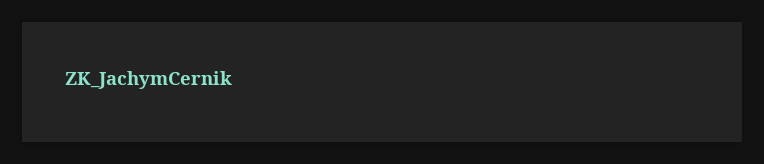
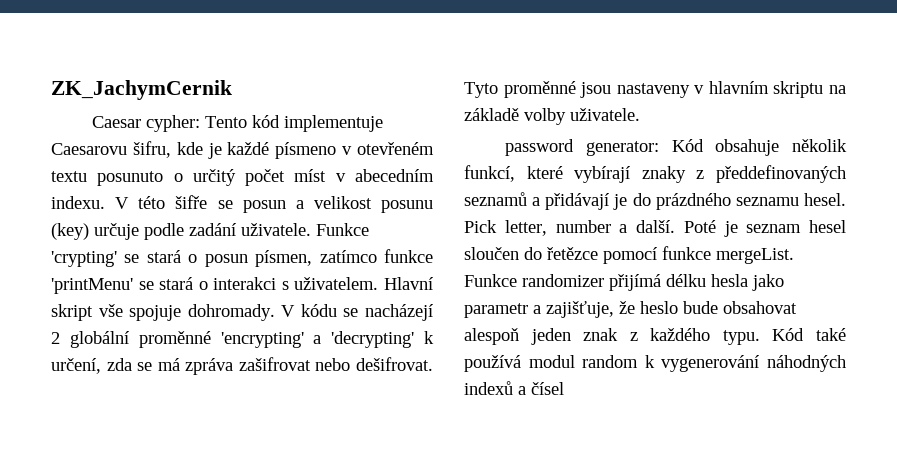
+ Caesar cypher: Tento kód implementuje Caesarovu šifru, kde je každé písmeno v otevřeném textu posunuto o určitý počet míst v abecedním indexu. V této šifře se posun a velikost posunu (key) určuje podle zadání uživatele. Funkce 'crypting' se stará o posun písmen, zatímco funkce 'printMenu' se stará o interakci s uživatelem. Hlavní skript vše spojuje dohromady. V kódu se nacházejí 2 globální proměnné 'encrypting' a 'decrypting' k určení, zda se má zpráva zašifrovat nebo dešifrovat. Tyto proměnné jsou nastaveny v hlavním skriptu na základě volby uživatele.
+ password generator: Kód obsahuje několik funkcí, které vybírají znaky z předdefinovaných seznamů a přidávají je do prázdného seznamu hesel. Pick letter, number a další. Poté je seznam hesel sloučen do řetězce pomocí funkce mergeList. Funkce randomizer přijímá délku hesla jako parametr a zajišťuje, že heslo bude obsahovat alespoň jeden znak z každého typu. Kód také používá modul random k vygenerování náhodných indexů a čísel

